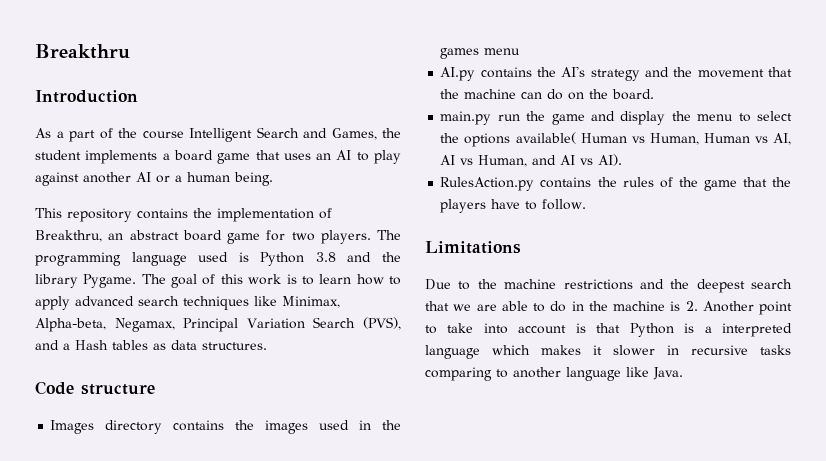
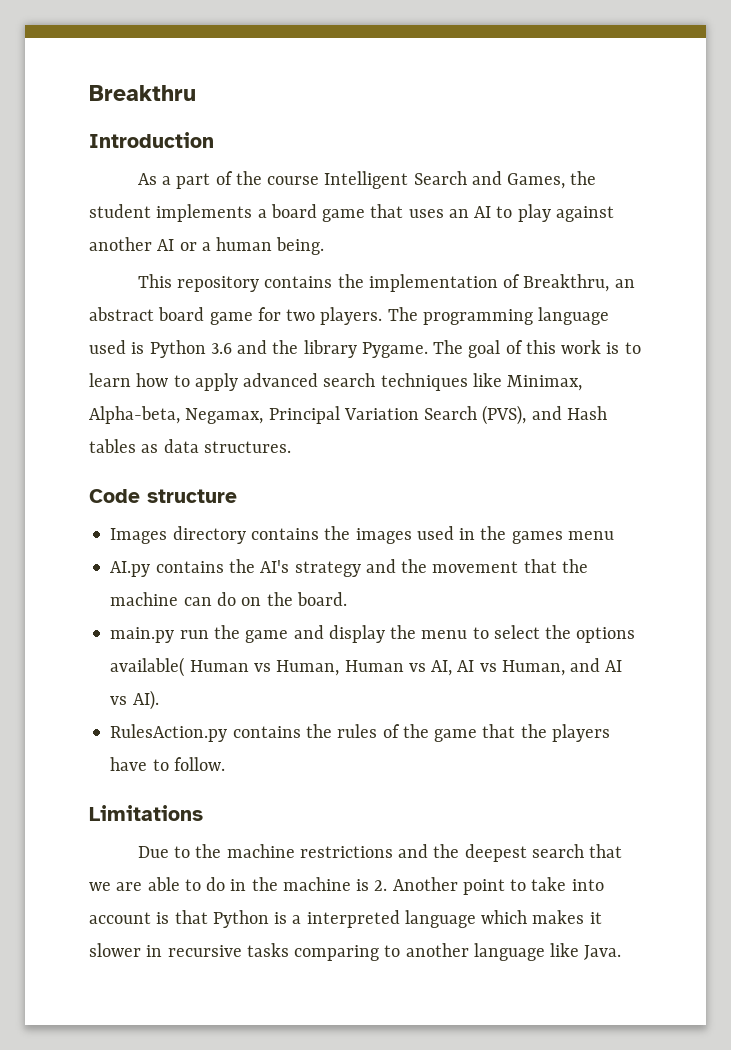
- The programming language used is Python 3.8 and the library Pygame.
+ The programming language used is Python 3.6 and the library Pygame.
- The goal of this work is to learn how to apply advanced search techniques like Minimax, Alpha-beta, Negamax, Principal Variation Search (PVS), and a Hash tables as data structures.
+ The goal of this work is to learn how to apply advanced search techniques like Minimax, Alpha-beta, Negamax, Principal Variation Search (PVS), and Hash tables as data structures.

